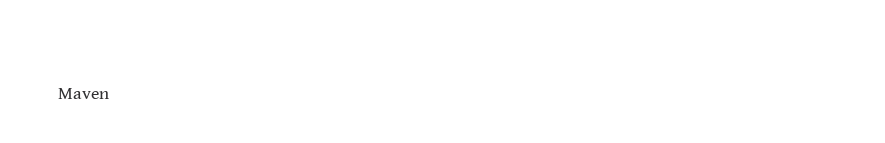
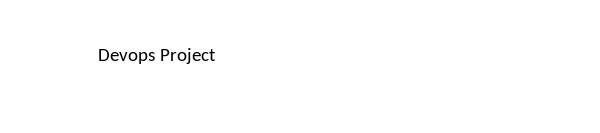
- Maven
+ Devops Project

